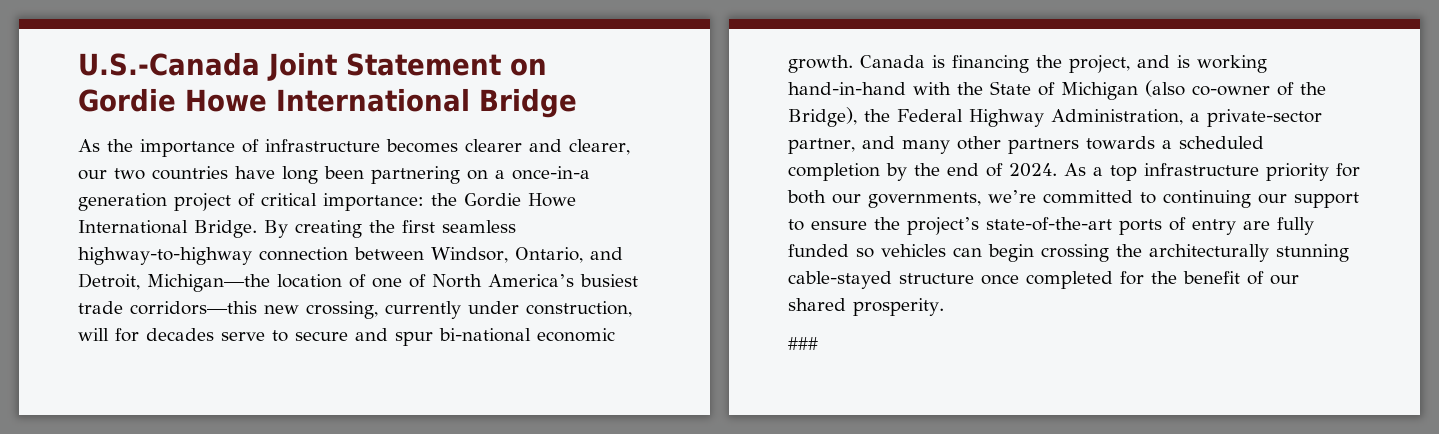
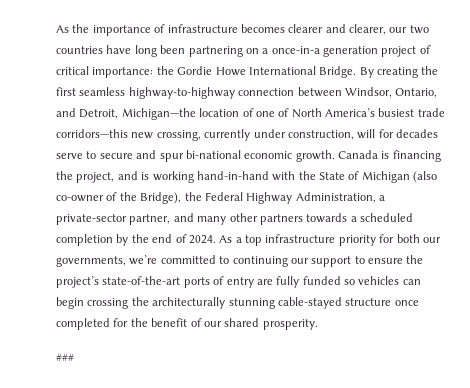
- U.S.-Canada Joint Statement on Gordie Howe International Bridge

